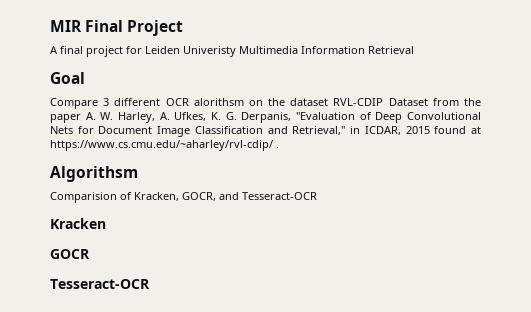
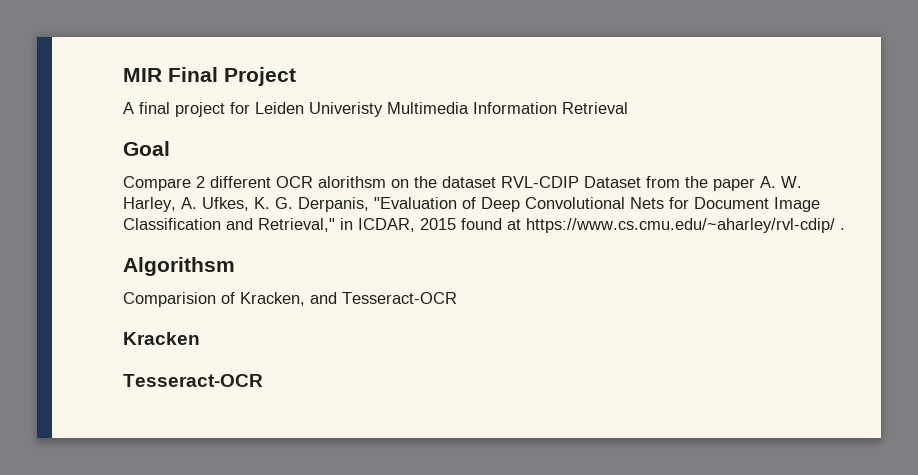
- Compare 3 different OCR alorithsm on the dataset RVL-CDIP Dataset from the paper A. W. Harley, A. Ufkes, K. G. Derpanis, "Evaluation of Deep Convolutional Nets for Document Image Classification and Retrieval," in ICDAR, 2015 found at https://www.cs.cmu.edu/~aharley/rvl-cdip/ .
+ Compare 2 different OCR alorithsm on the dataset RVL-CDIP Dataset from the paper A. W. Harley, A. Ufkes, K. G. Derpanis, "Evaluation of Deep Convolutional Nets for Document Image Classification and Retrieval," in ICDAR, 2015 found at https://www.cs.cmu.edu/~aharley/rvl-cdip/ .
- Comparision of Kracken, GOCR, and Tesseract-OCR
+ Comparision of Kracken, and Tesseract-OCR
- GOCR

